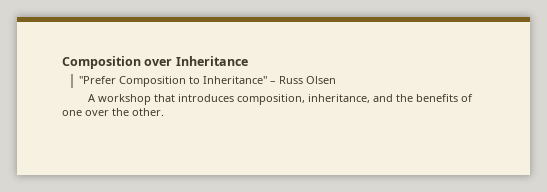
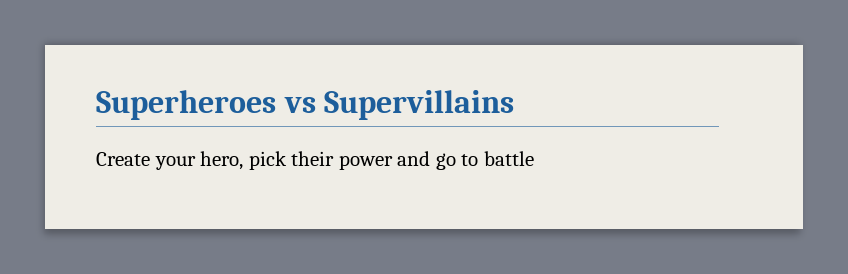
- Composition over Inheritance
- "Prefer Composition to Inheritance" – Russ Olsen
- A workshop that introduces composition, inheritance, and the benefits of one over the other.
+ Superheroes vs Supervillains
+ Create your hero, pick their power and go to battle

